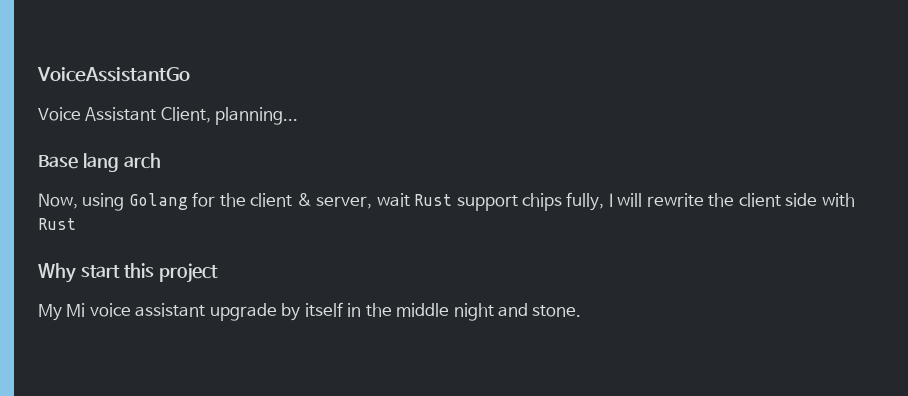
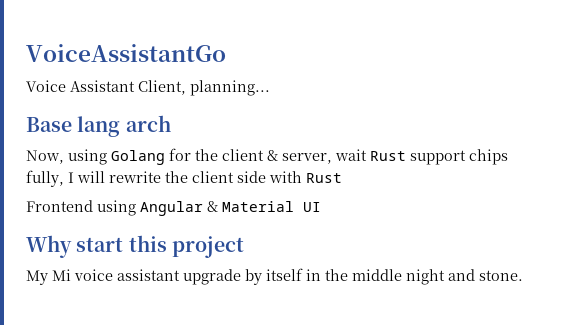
+ Frontend using Angular & Material UI

